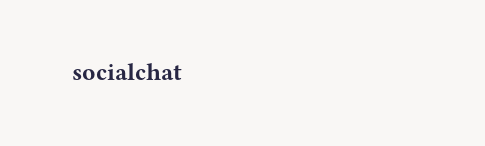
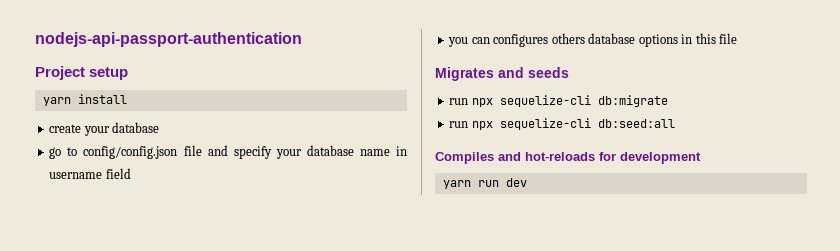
- socialchat
+ nodejs-api-passport-authentication
+ Project setup
+ yarn install
+ create your database
+ go to config/config.json file and specify your database name in username field
+ you can configures others database options in this file
+ Migrates and seeds
+ run npx sequelize-cli db:migrate
+ run npx sequelize-cli db:seed:all
+ Compiles and hot-reloads for development
+ yarn run dev

